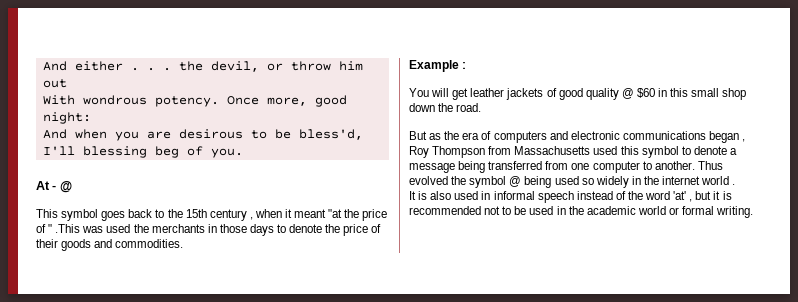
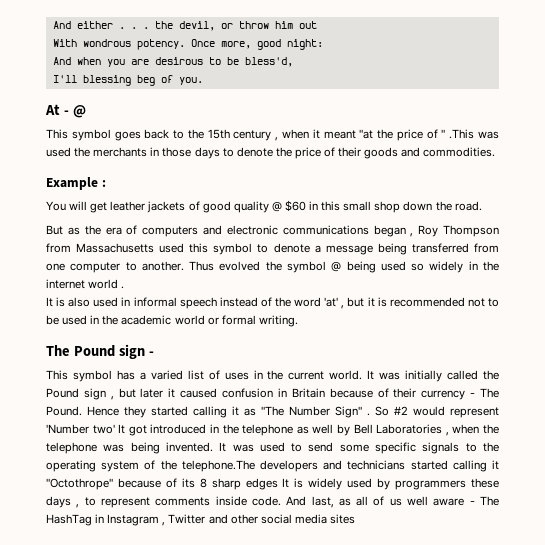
+ The Pound sign -
+ This symbol has a varied list of uses in the current world. It was initially called the Pound sign , but later it caused confusion in Britain because of their currency - The Pound. Hence they started calling it as "The Number Sign" . So #2 would represent 'Number two' It got introduced in the telephone as well by Bell Laboratories , when the telephone was being invented. It was used to send some specific signals to the operating system of the telephone.The developers and technicians started calling it "Octothrope" because of its 8 sharp edges It is widely used by programmers these days , to represent comments inside code. And last, as all of us well aware - The HashTag in Instagram , Twitter and other social media sites

